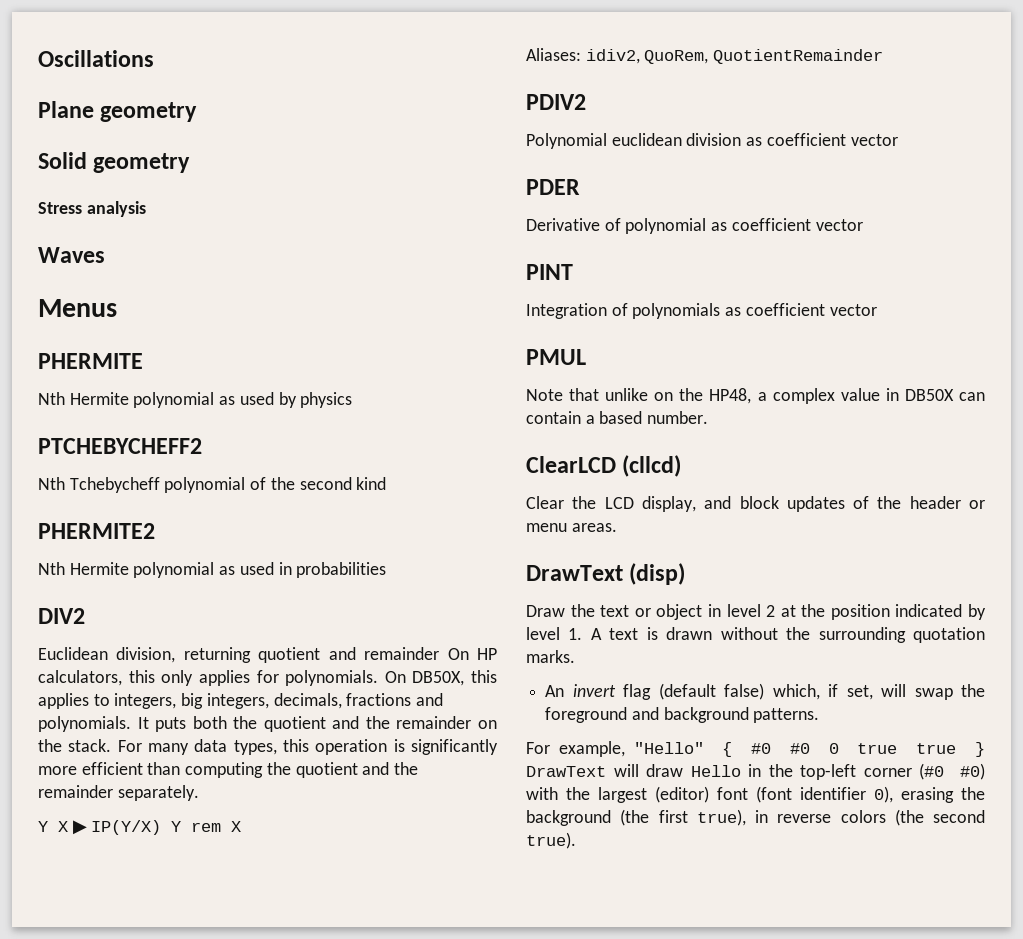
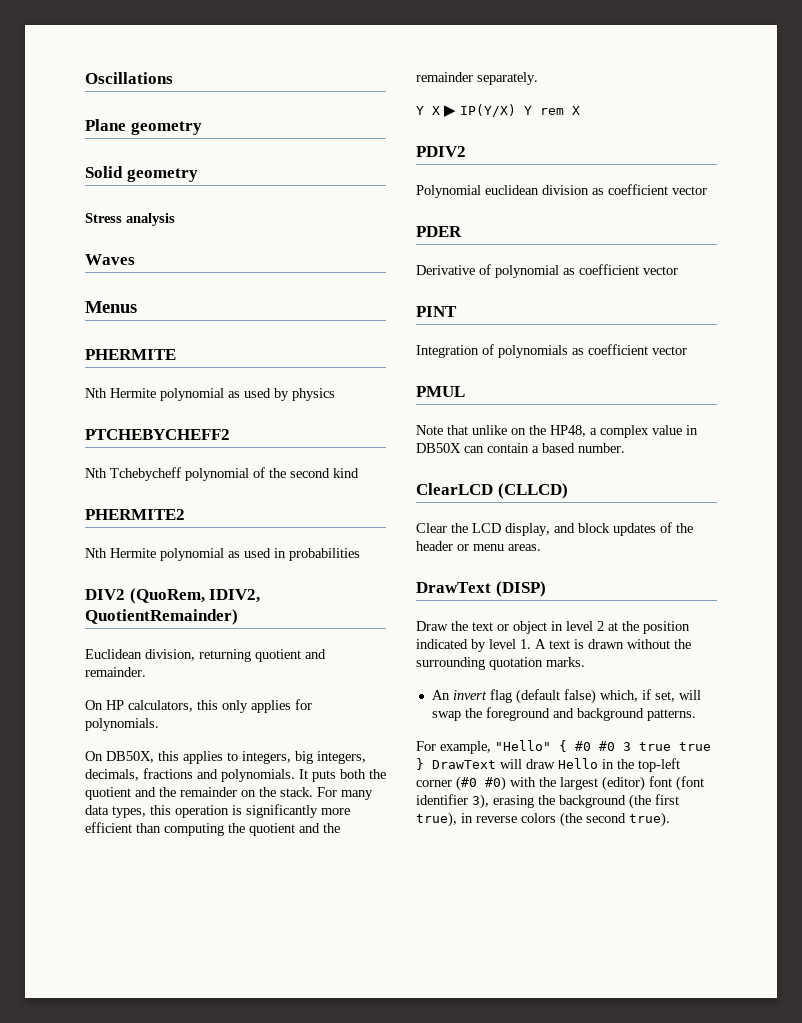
- DIV2
+ DIV2 (QuoRem, IDIV2, QuotientRemainder)
- Euclidean division, returning quotient and remainder On HP calculators, this only applies for polynomials. On DB50X, this applies to integers, big integers, decimals, fractions and polynomials.
+ Euclidean division, returning quotient and remainder.
+ On HP calculators, this only applies for polynomials.
+ On DB50X, this applies to integers, big integers, decimals, fractions and polynomials.
- Aliases: idiv2, QuoRem, QuotientRemainder
- ClearLCD (cllcd)
+ ClearLCD (CLLCD)
- DrawText (disp)
+ DrawText (DISP)
- For example, "Hello" { #0 #0 0 true true } DrawText will draw Hello in the top-left corner (#0 #0) with the largest (editor) font (font identifier 0), erasing the background (the first true), in reverse colors (the second true).
+ For example, "Hello" { #0 #0 3 true true } DrawText will draw Hello in the top-left corner (#0 #0) with the largest (editor) font (font identifier 3), erasing the background (the first true), in reverse colors (the second true).

